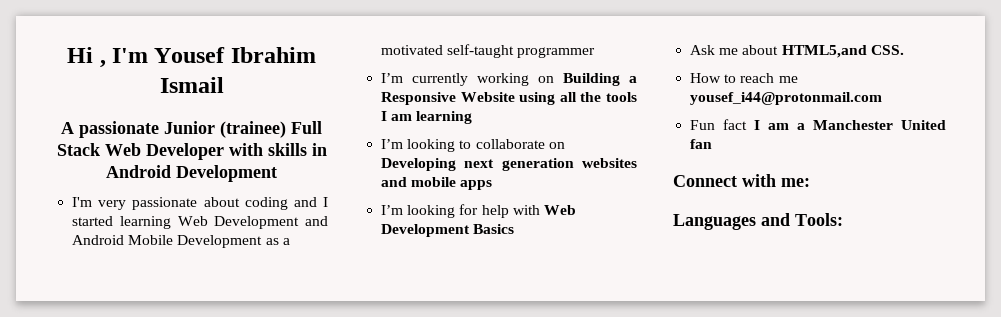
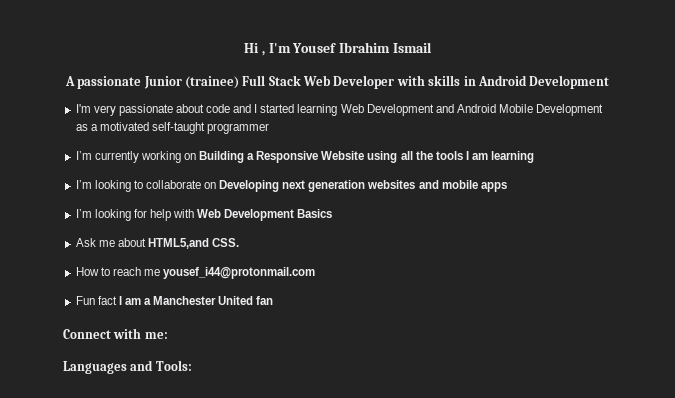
- I'm very passionate about coding and I started learning Web Development and Android Mobile Development as a motivated self-taught programmer
+ I'm very passionate about code and I started learning Web Development and Android Mobile Development as a motivated self-taught programmer

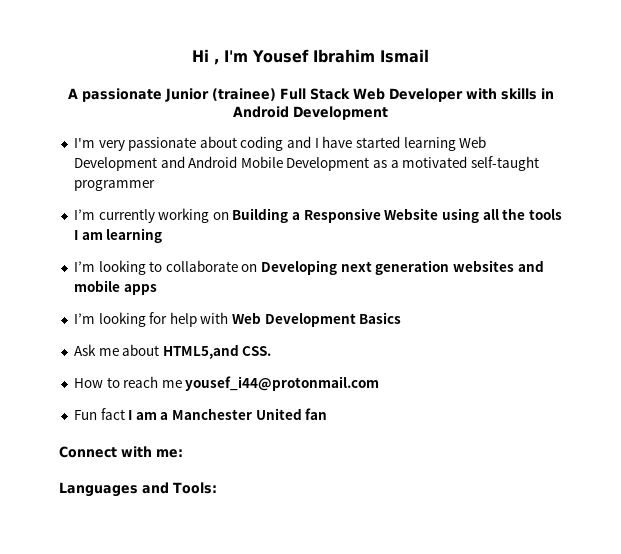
- I'm very passionate about code and I started learning Web Development and Android Mobile Development as a motivated self-taught programmer
+ I'm very passionate about coding and I have started learning Web Development and Android Mobile Development as a motivated self-taught programmer

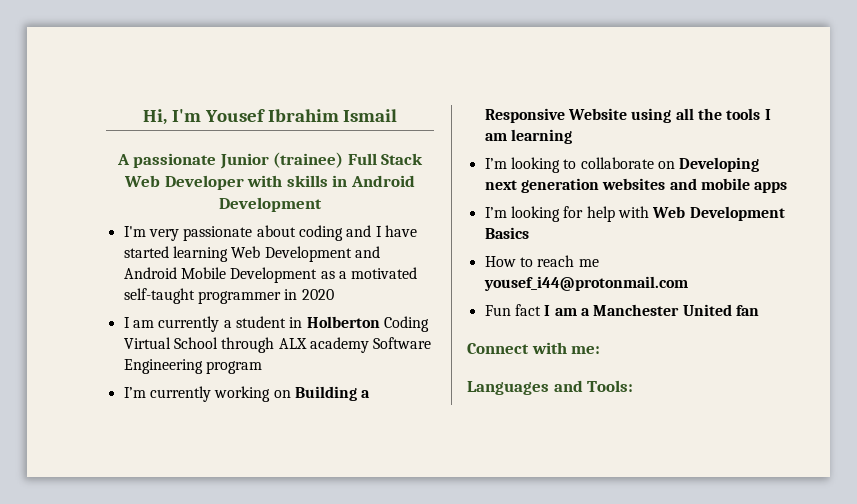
- Hi , I'm Yousef Ibrahim Ismail
+ Hi, I'm Yousef Ibrahim Ismail
- I'm very passionate about coding and I have started learning Web Development and Android Mobile Development as a motivated self-taught programmer
+ I'm very passionate about coding and I have started learning Web Development and Android Mobile Development as a motivated self-taught programmer in 2020
+ I am currently a student in Holberton Coding Virtual School through ALX academy Software Engineering program
- Ask me about HTML5,and CSS.

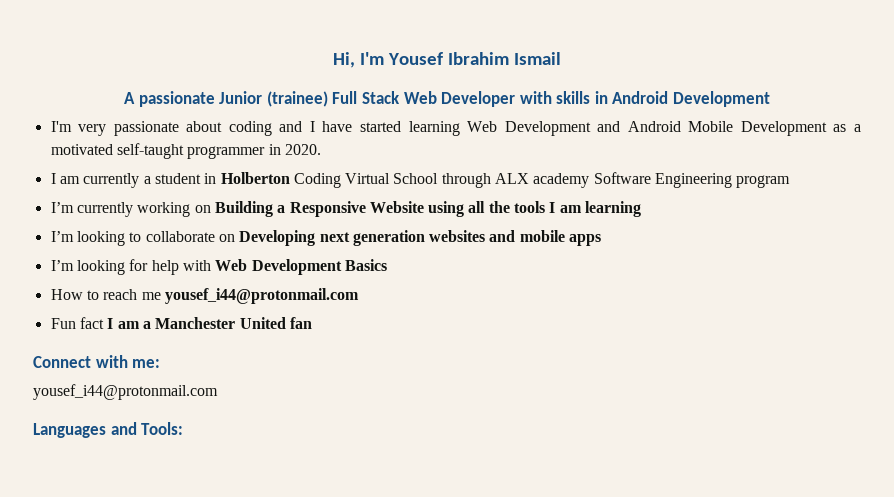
- I'm very passionate about coding and I have started learning Web Development and Android Mobile Development as a motivated self-taught programmer in 2020
+ I'm very passionate about coding and I have started learning Web Development and Android Mobile Development as a motivated self-taught programmer in 2020.
  Connect with me:
+ yousef_i44@protonmail.com

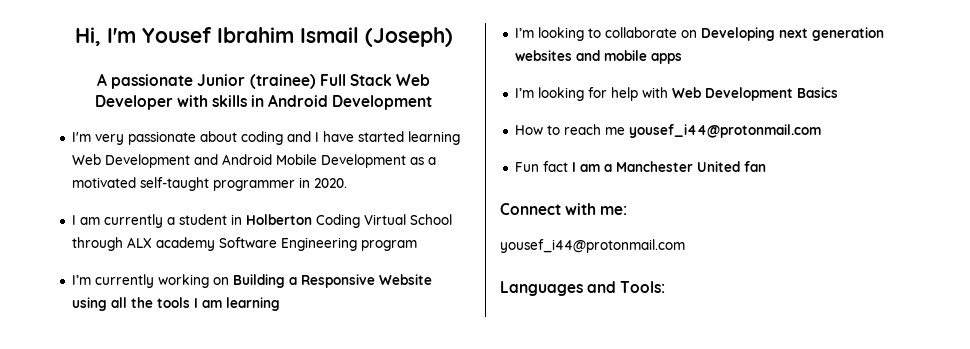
- Hi, I'm Yousef Ibrahim Ismail
+ Hi, I'm Yousef Ibrahim Ismail (Joseph)

